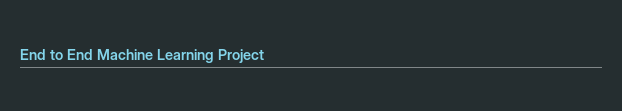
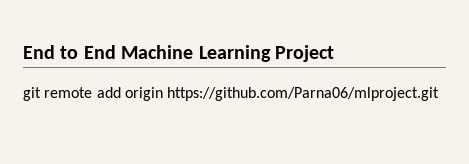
+ git remote add origin https://github.com/Parna06/mlproject.git

